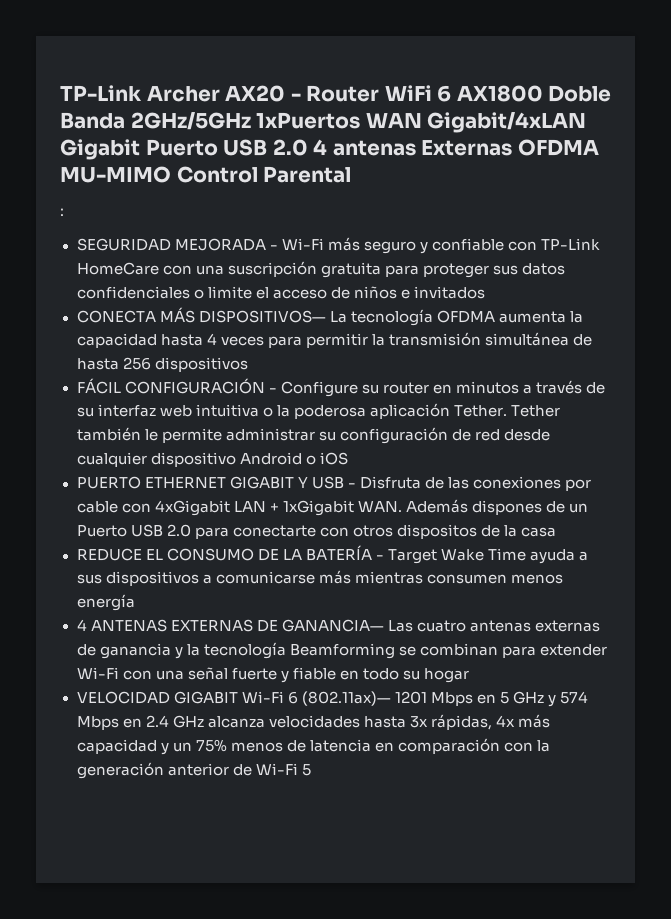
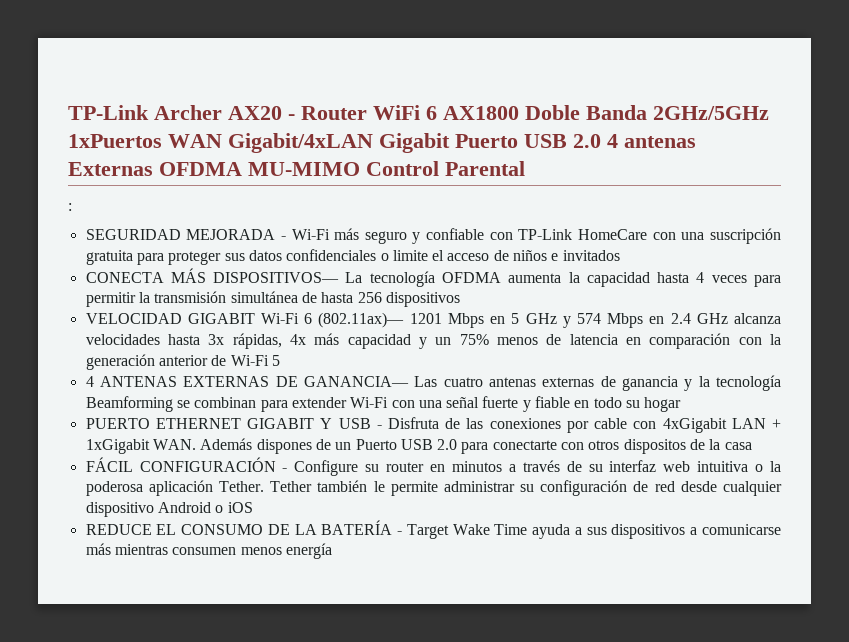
- FÁCIL CONFIGURACIÓN - Configure su router en minutos a través de su interfaz web intuitiva o la poderosa aplicación Tether. Tether también le permite administrar su configuración de red desde cualquier dispositivo Android o iOS
- PUERTO ETHERNET GIGABIT Y USB - Disfruta de las conexiones por cable con 4xGigabit LAN + 1xGigabit WAN. Además dispones de un Puerto USB 2.0 para conectarte con otros dispositos de la casa
- REDUCE EL CONSUMO DE LA BATERÍA - Target Wake Time ayuda a sus dispositivos a comunicarse más mientras consumen menos energía
- 4 ANTENAS EXTERNAS DE GANANCIA— Las cuatro antenas externas de ganancia y la tecnología Beamforming se combinan para extender Wi-Fi con una señal fuerte y fiable en todo su hogar
+ 4 ANTENAS EXTERNAS DE GANANCIA— Las cuatro antenas externas de ganancia y la tecnología Beamforming se combinan para extender Wi-Fi con una señal fuerte y fiable en todo su hogar
+ PUERTO ETHERNET GIGABIT Y USB - Disfruta de las conexiones por cable con 4xGigabit LAN + 1xGigabit WAN. Además dispones de un Puerto USB 2.0 para conectarte con otros dispositos de la casa
+ FÁCIL CONFIGURACIÓN - Configure su router en minutos a través de su interfaz web intuitiva o la poderosa aplicación Tether. Tether también le permite administrar su configuración de red desde cualquier dispositivo Android o iOS
+ REDUCE EL CONSUMO DE LA BATERÍA - Target Wake Time ayuda a sus dispositivos a comunicarse más mientras consumen menos energía

